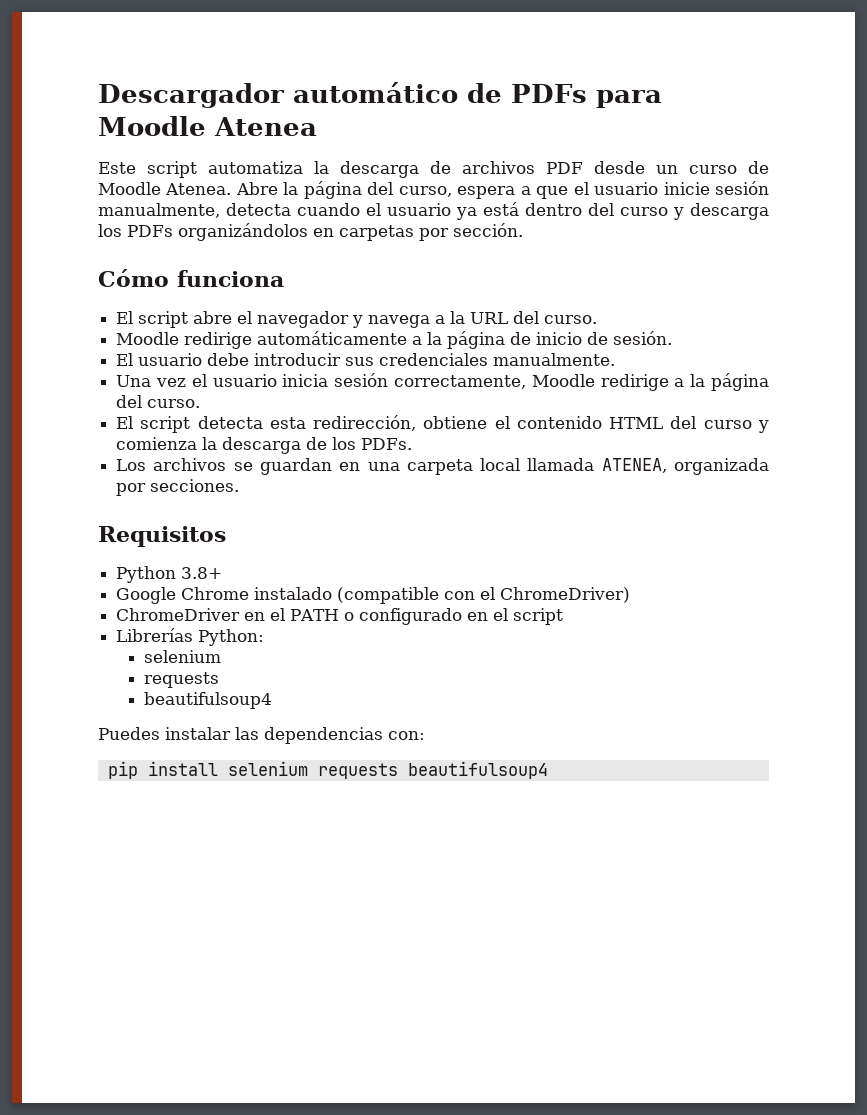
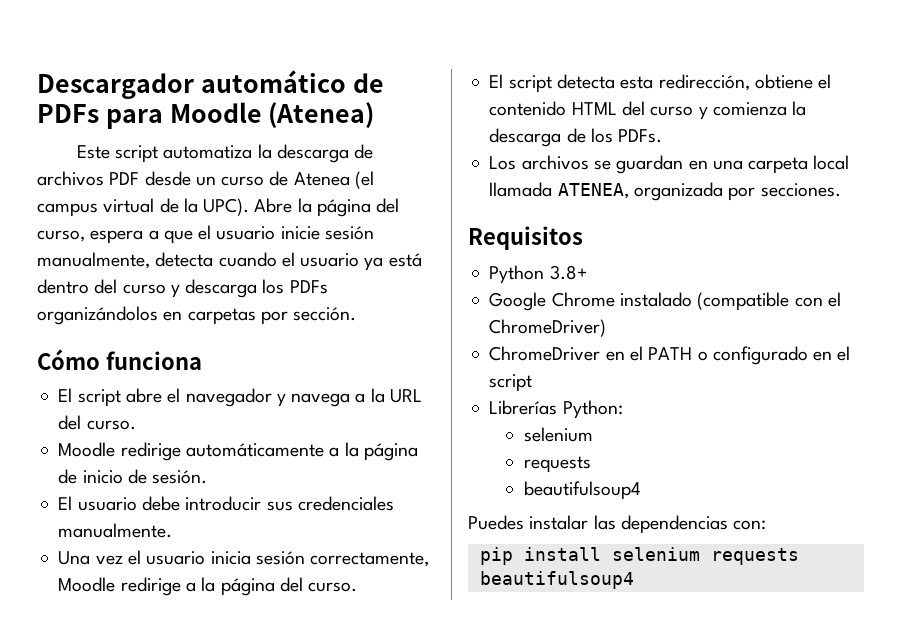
- Descargador automático de PDFs para Moodle Atenea
+ Descargador automático de PDFs para Moodle (Atenea)
- Este script automatiza la descarga de archivos PDF desde un curso de Moodle Atenea.
+ Este script automatiza la descarga de archivos PDF desde un curso de Atenea (el campus virtual de la UPC).

